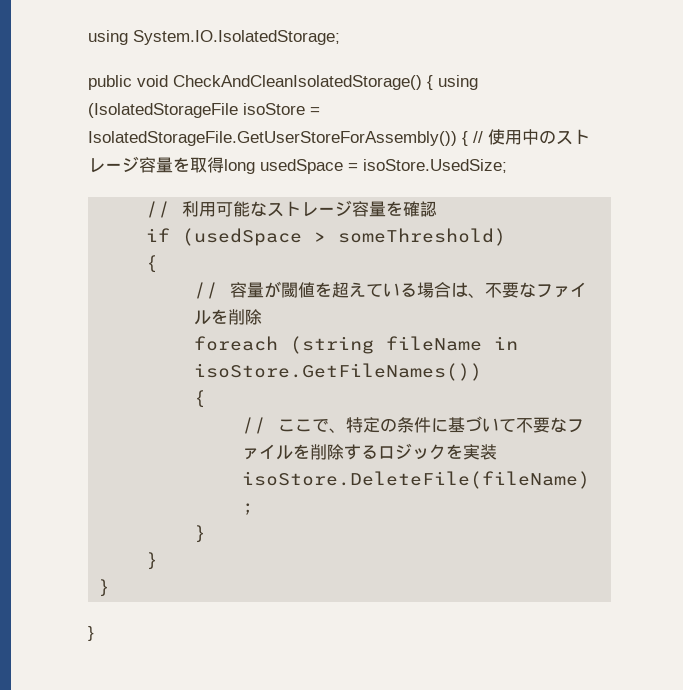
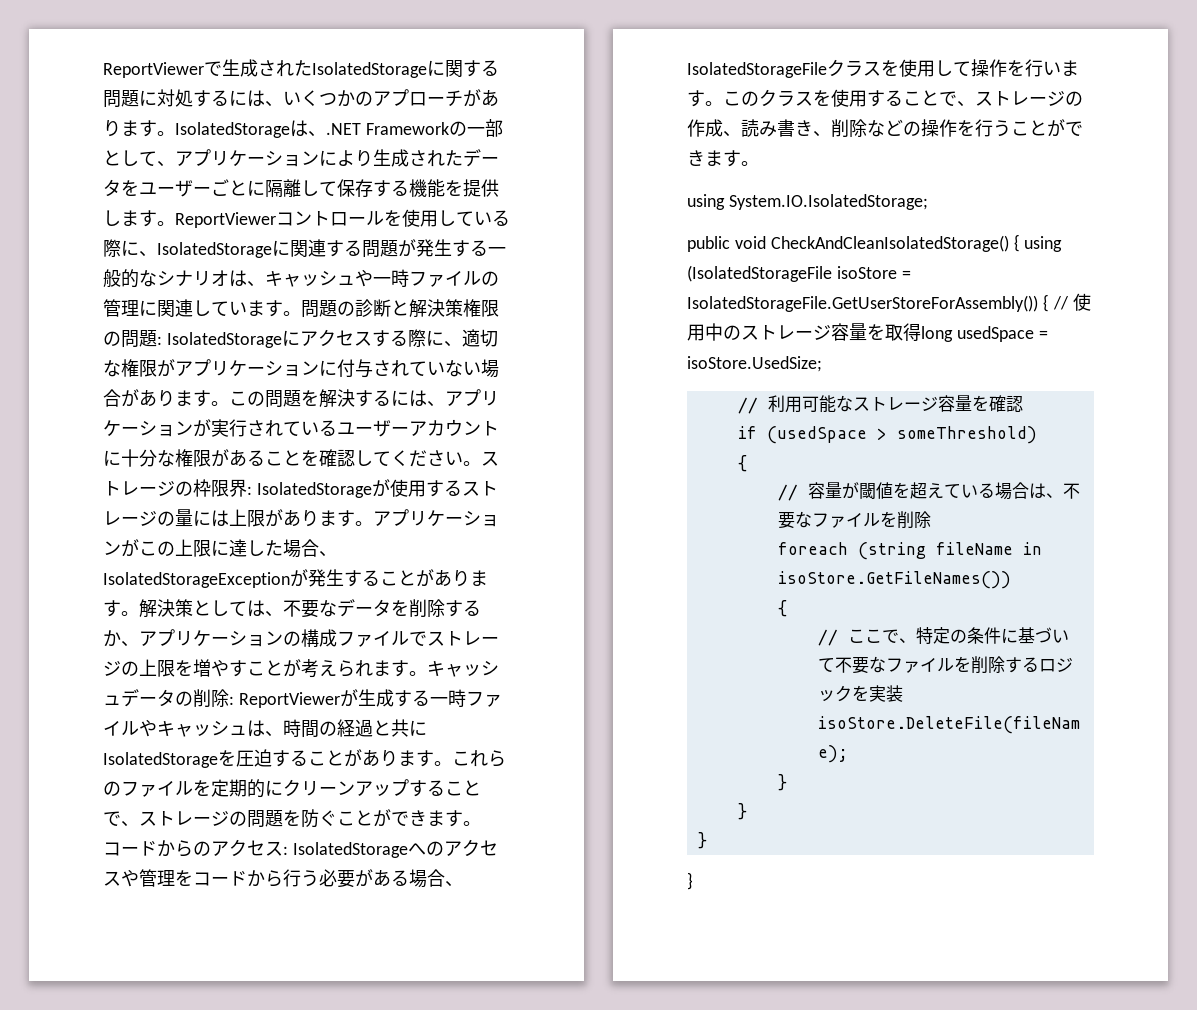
+ ReportViewerで生成されたIsolatedStorageに関する問題に対処するには、いくつかのアプローチがあります。IsolatedStorageは、.NET Frameworkの一部として、アプリケーションにより生成されたデータをユーザーごとに隔離して保存する機能を提供します。ReportViewerコントロールを使用している際に、IsolatedStorageに関連する問題が発生する一般的なシナリオは、キャッシュや一時ファイルの管理に関連しています。問題の診断と解決策権限の問題: IsolatedStorageにアクセスする際に、適切な権限がアプリケーションに付与されていない場合があります。この問題を解決するには、アプリケーションが実行されているユーザーアカウントに十分な権限があることを確認してください。ストレージの枠限界: IsolatedStorageが使用するストレージの量には上限があります。アプリケーションがこの上限に達した場合、IsolatedStorageExceptionが発生することがあります。解決策としては、不要なデータを削除するか、アプリケーションの構成ファイルでストレージの上限を増やすことが考えられます。キャッシュデータの削除: ReportViewerが生成する一時ファイルやキャッシュは、時間の経過と共にIsolatedStorageを圧迫することがあります。これらのファイルを定期的にクリーンアップすることで、ストレージの問題を防ぐことができます。コードからのアクセス: IsolatedStorageへのアクセスや管理をコードから行う必要がある場合、IsolatedStorageFileクラスを使用して操作を行います。このクラスを使用することで、ストレージの作成、読み書き、削除などの操作を行うことができます。

